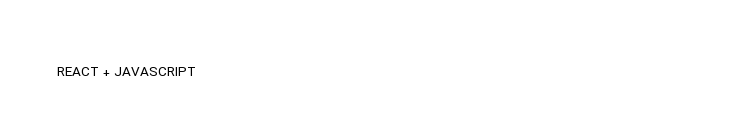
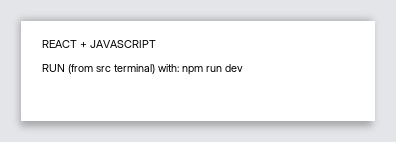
+ RUN (from src terminal) with: npm run dev

